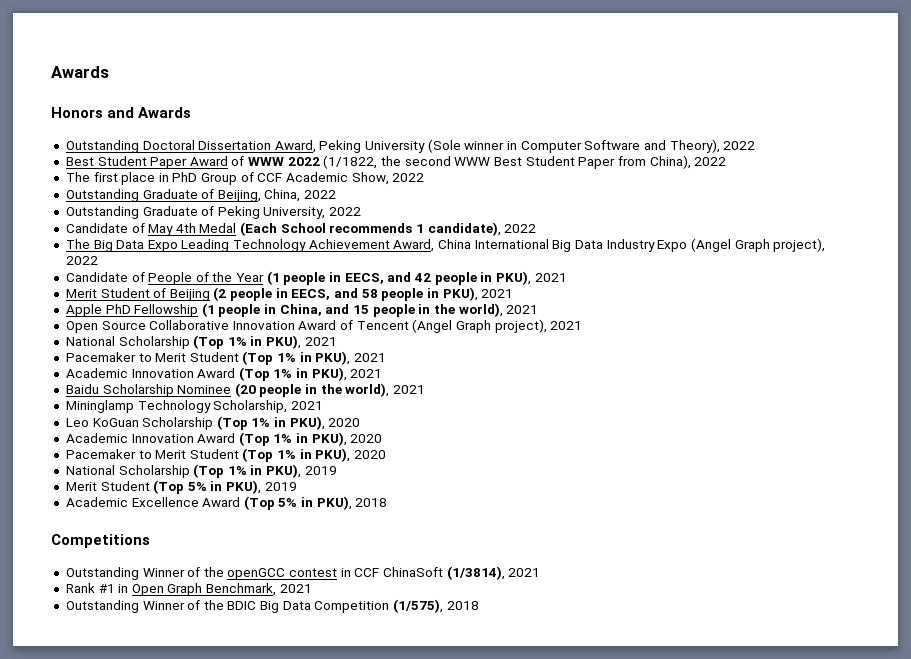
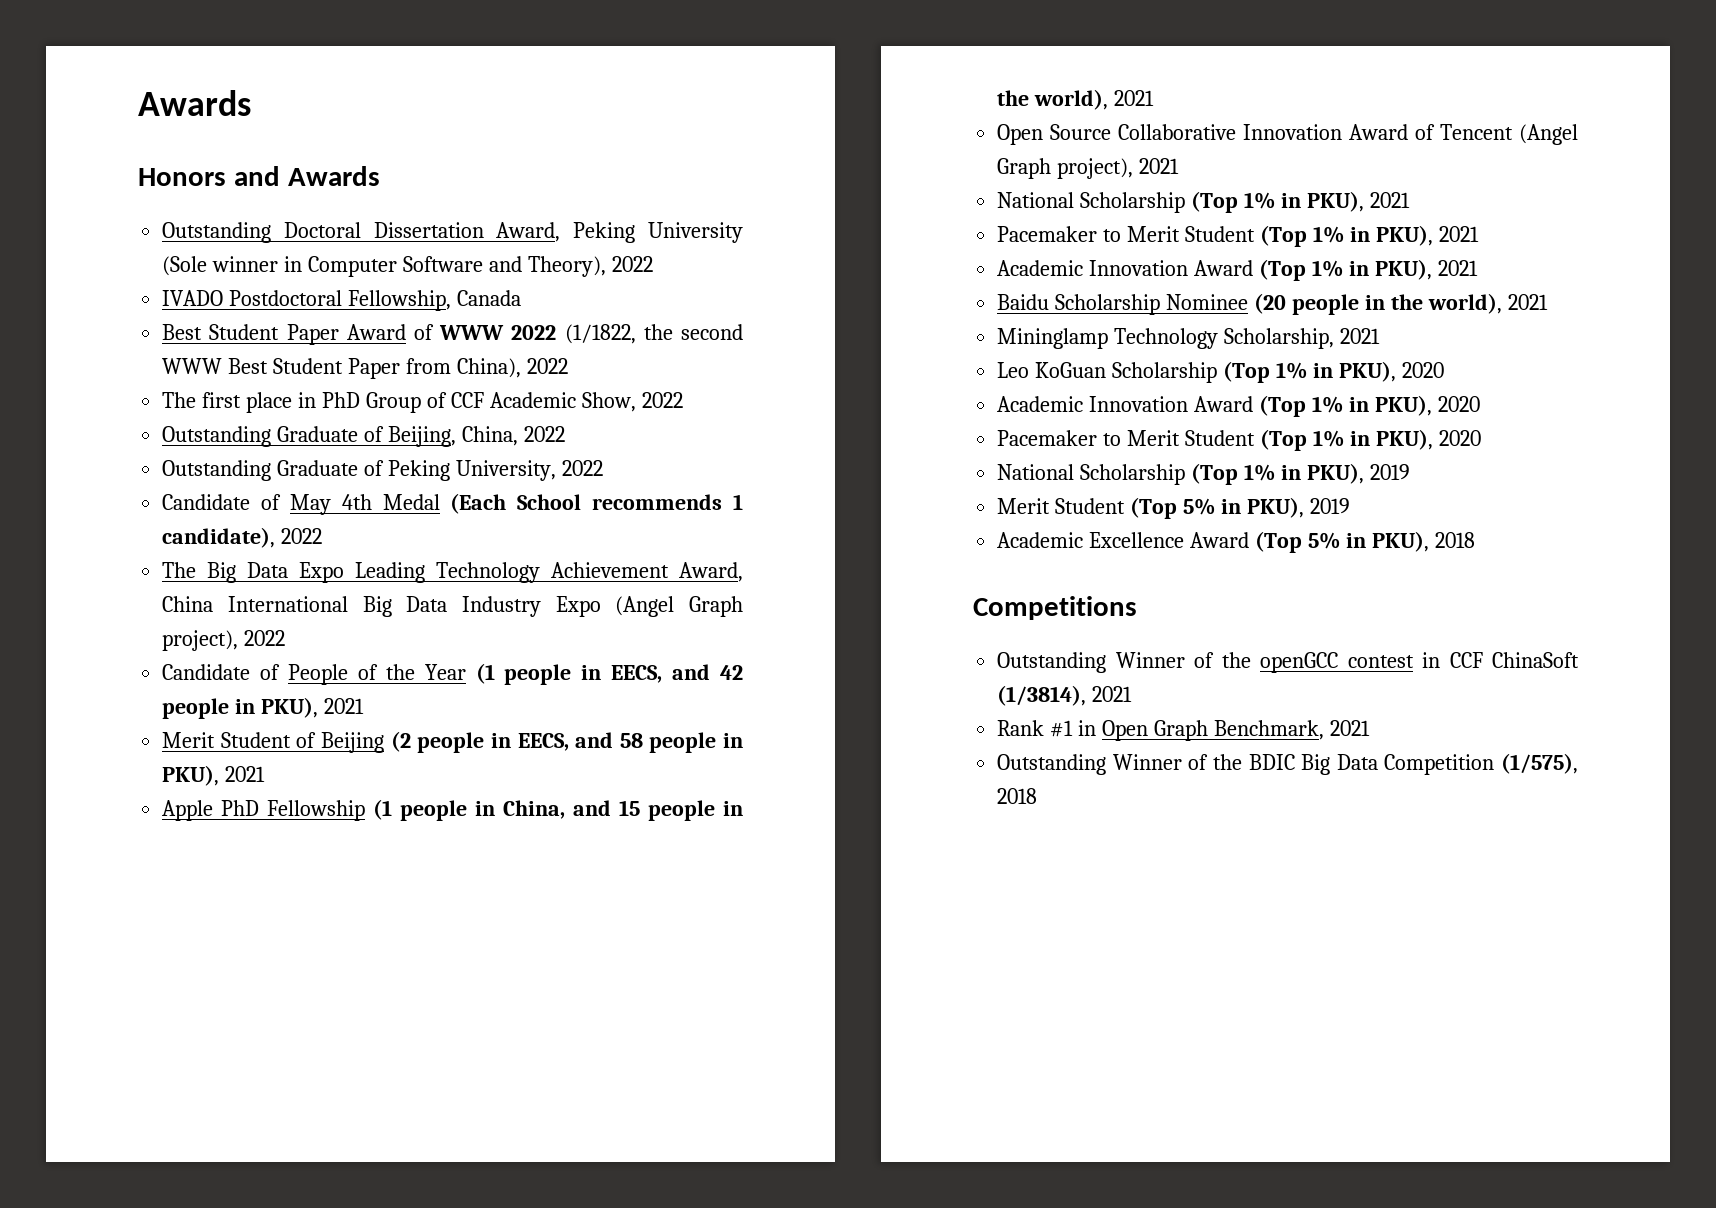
+ IVADO Postdoctoral Fellowship, Canada

